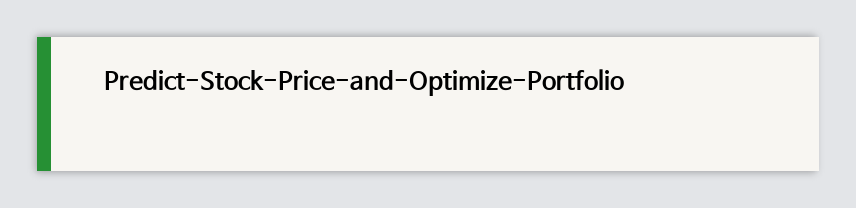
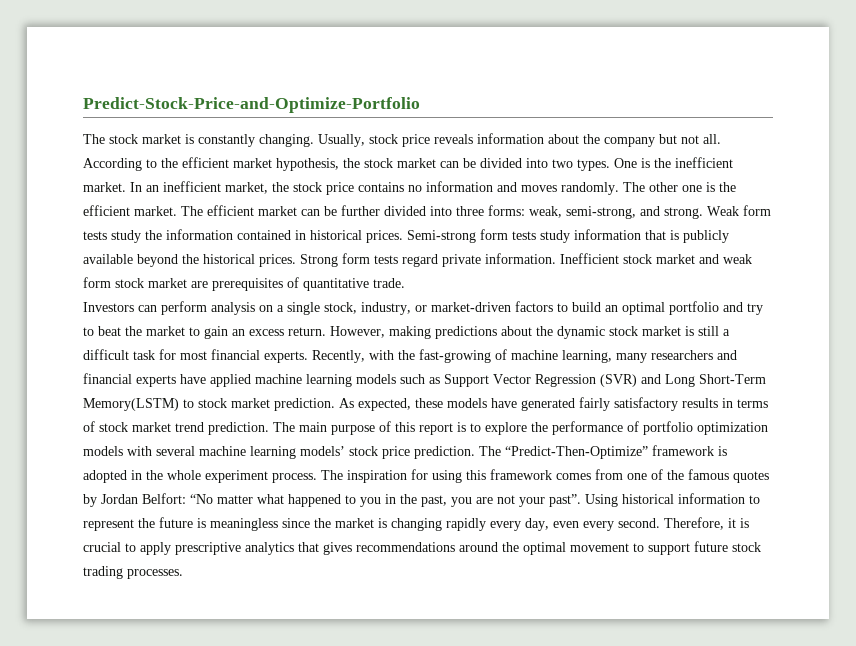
+ The stock market is constantly changing. Usually, stock price reveals information about the company but not all. According to the efficient market hypothesis, the stock market can be divided into two types. One is the inefficient market. In an inefficient market, the stock price contains no information and moves randomly. The other one is the efficient market. The efficient market can be further divided into three forms: weak, semi-strong, and strong. Weak form tests study the information contained in historical prices. Semi-strong form tests study information that is publicly available beyond the historical prices. Strong form tests regard private information. Inefficient stock market and weak form stock market are prerequisites of quantitative trade.
+ Investors can perform analysis on a single stock, industry, or market-driven factors to build an optimal portfolio and try to beat the market to gain an excess return. However, making predictions about the dynamic stock market is still a difficult task for most financial experts. Recently, with the fast-growing of machine learning, many researchers and financial experts have applied machine learning models such as Support Vector Regression (SVR) and Long Short-Term Memory(LSTM) to stock market prediction. As expected, these models have generated fairly satisfactory results in terms of stock market trend prediction. The main purpose of this report is to explore the performance of portfolio optimization models with several machine learning models’ stock price prediction. The “Predict-Then-Optimize” framework is adopted in the whole experiment process. The inspiration for using this framework comes from one of the famous quotes by Jordan Belfort: “No matter what happened to you in the past, you are not your past”. Using historical information to represent the future is meaningless since the market is changing rapidly every day, even every second. Therefore, it is crucial to apply prescriptive analytics that gives recommendations around the optimal movement to support future stock trading processes.

